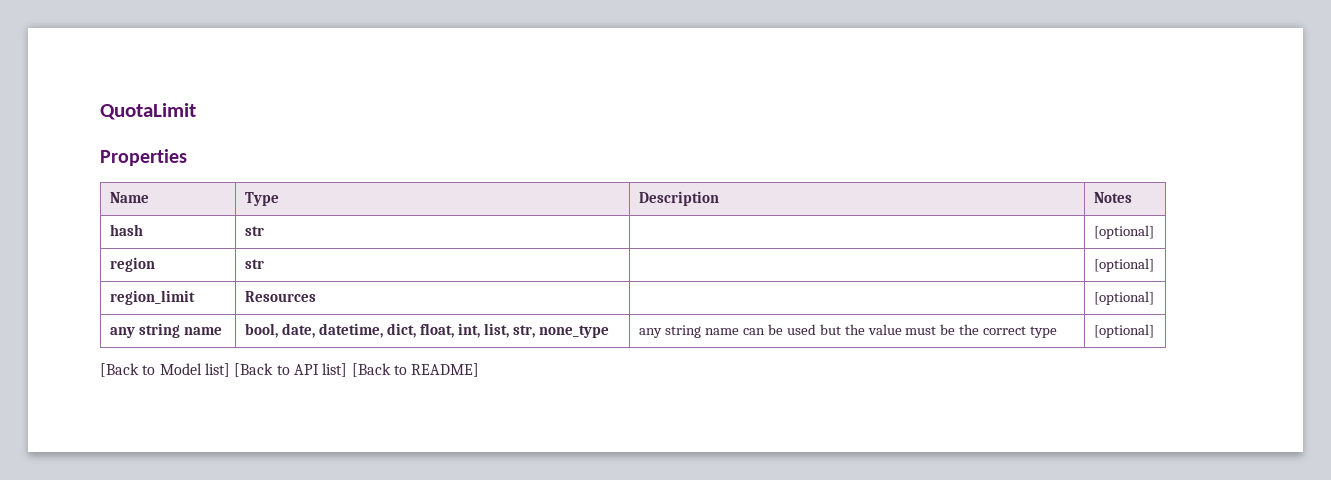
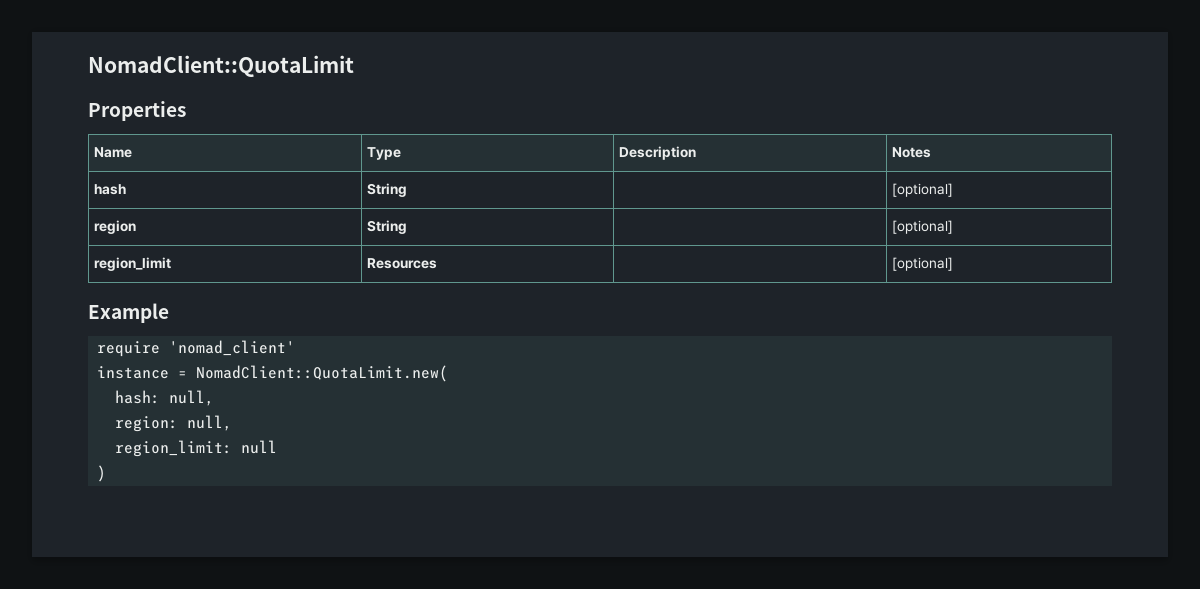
- QuotaLimit
+ NomadClient::QuotaLimit
- hash | str | | [optional]
+ hash | String | | [optional]
- region | str | | [optional]
+ region | String | | [optional]
- any string name | bool, date, datetime, dict, float, int, list, str, none_type | any string name can be used but the value must be the correct type | [optional]
- [Back to Model list] [Back to API list] [Back to README]
+ Example
+ require 'nomad_client'
+ instance = NomadClient::QuotaLimit.new(
+ hash: null,
+ region: null,
+ region_limit: null
+ )

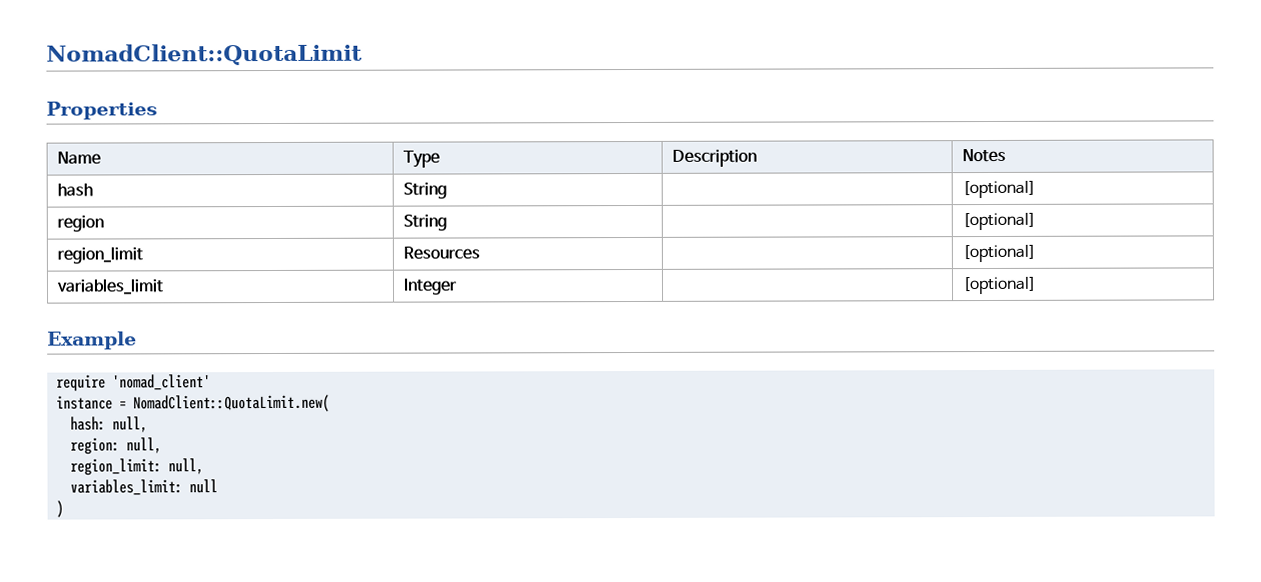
+ variables_limit | Integer | | [optional]
- region_limit: null
+ region_limit: null,
+ variables_limit: null

